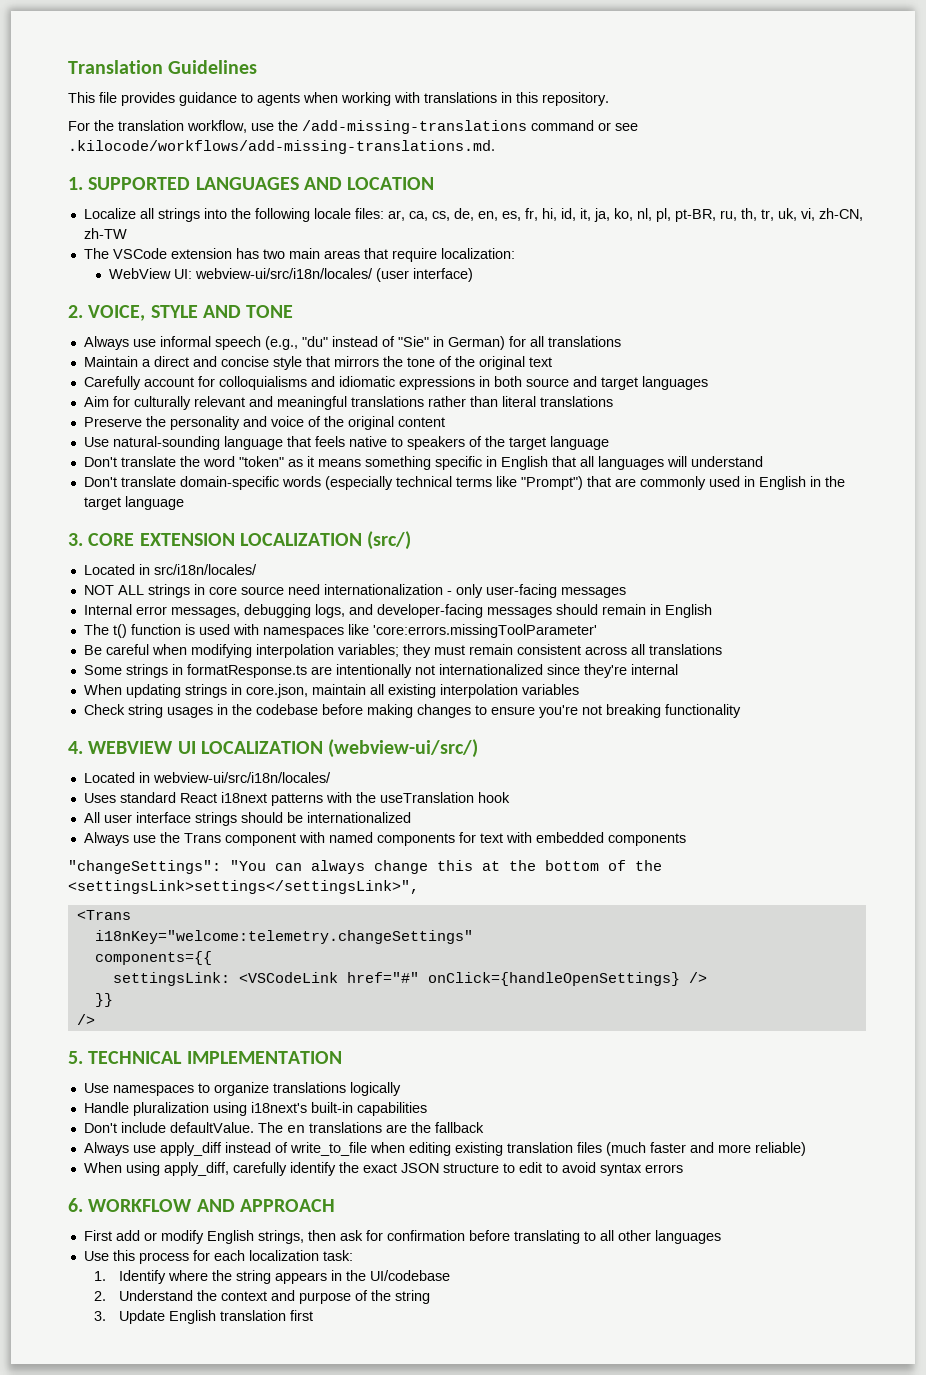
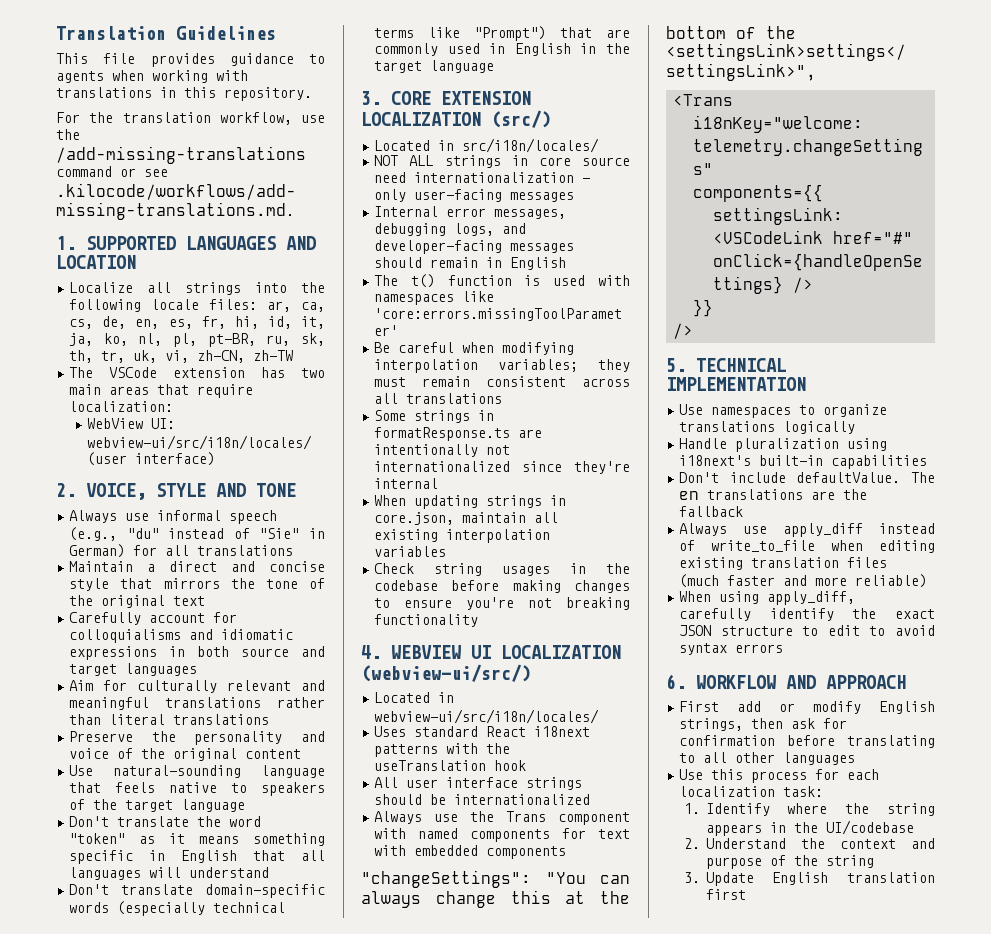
- Localize all strings into the following locale files: ar, ca, cs, de, en, es, fr, hi, id, it, ja, ko, nl, pl, pt-BR, ru, th, tr, uk, vi, zh-CN, zh-TW
+ Localize all strings into the following locale files: ar, ca, cs, de, en, es, fr, hi, id, it, ja, ko, nl, pl, pt-BR, ru, sk, th, tr, uk, vi, zh-CN, zh-TW

